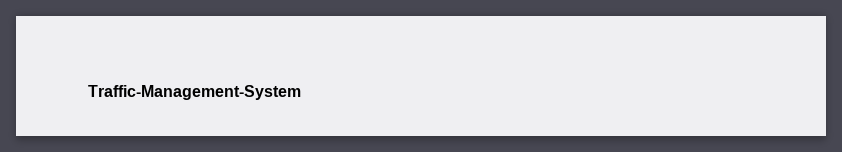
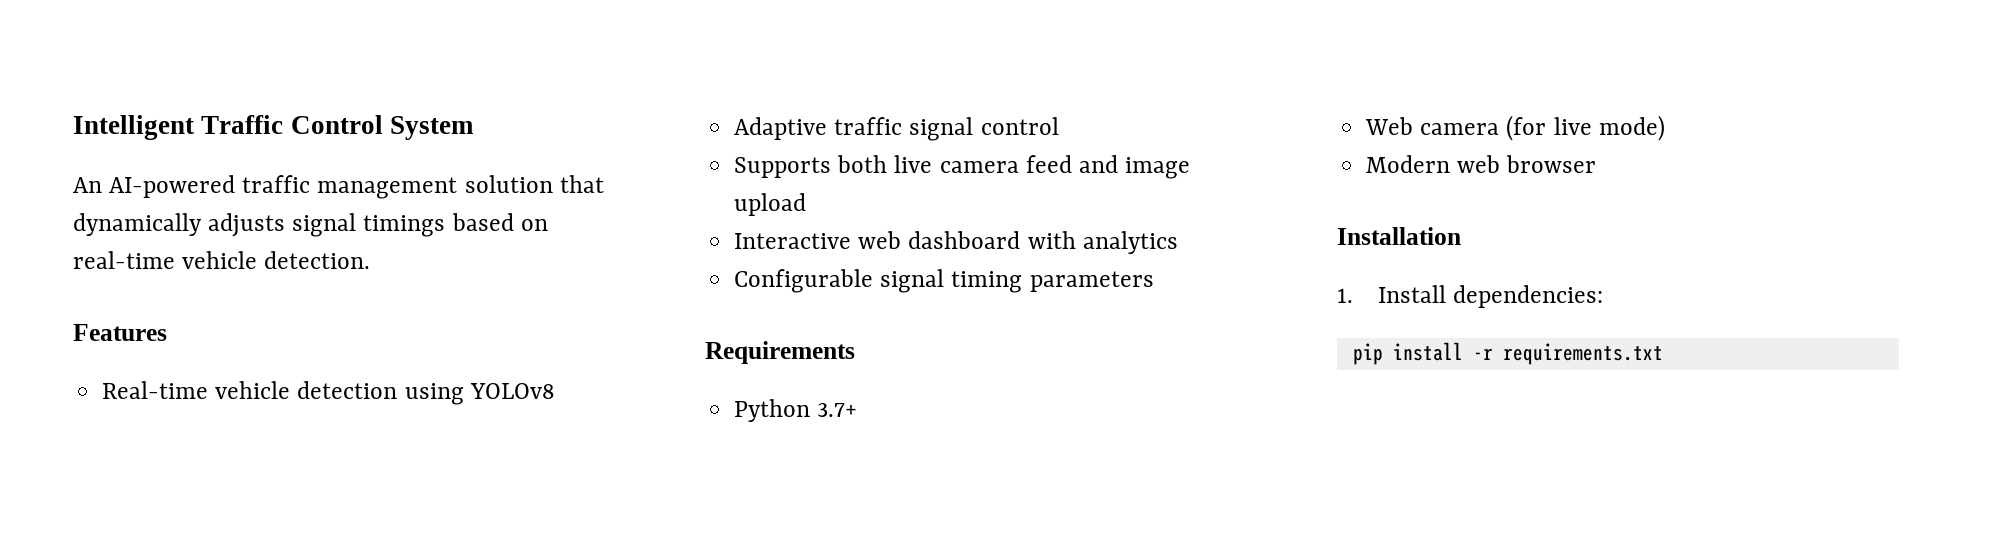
- Traffic-Management-System
+ Intelligent Traffic Control System
+ An AI-powered traffic management solution that dynamically adjusts signal timings based on real-time vehicle detection.
+ Features
+ Real-time vehicle detection using YOLOv8
+ Adaptive traffic signal control
+ Supports both live camera feed and image upload
+ Interactive web dashboard with analytics
+ Configurable signal timing parameters
+ Requirements
+ Python 3.7+
+ Web camera (for live mode)
+ Modern web browser
+ Installation
+ 1. Install dependencies:
+ pip install -r requirements.txt

